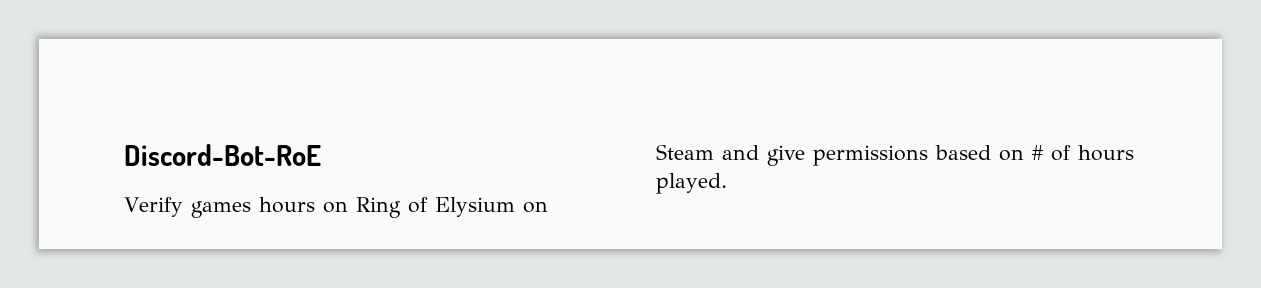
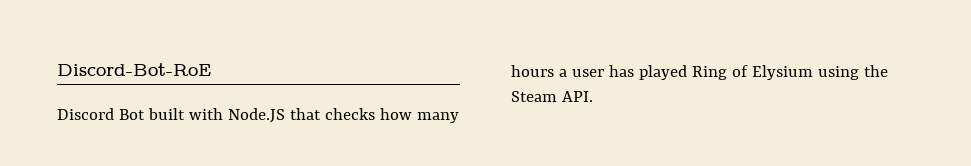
- Verify games hours on Ring of Elysium on Steam and give permissions based on # of hours played.
+ Discord Bot built with Node.JS that checks how many hours a user has played Ring of Elysium using the Steam API.

